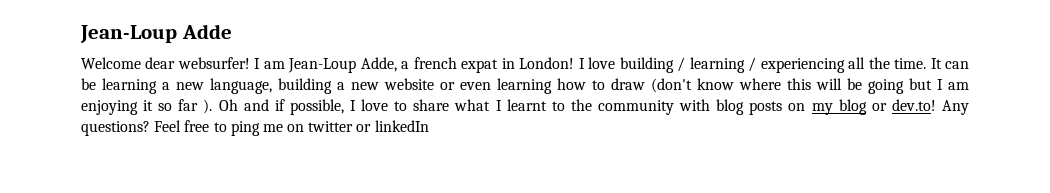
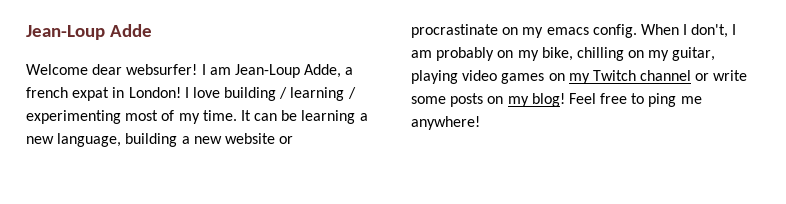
- I love building / learning / experiencing all the time.
+ I love building / learning / experimenting most of my time.
- It can be learning a new language, building a new website or even learning how to draw (don't know where this will be going but I am enjoying it so far ). Oh and if possible, I love to share what I learnt to the community with blog posts on my blog or dev.to! Any questions?
+ It can be learning a new language, building a new website or procrastinate on my emacs config. When I don't, I am probably on my bike, chilling on my guitar, playing video games on my Twitch channel or write some posts on my blog!
- Feel free to ping me on twitter or linkedIn
+ Feel free to ping me anywhere!

